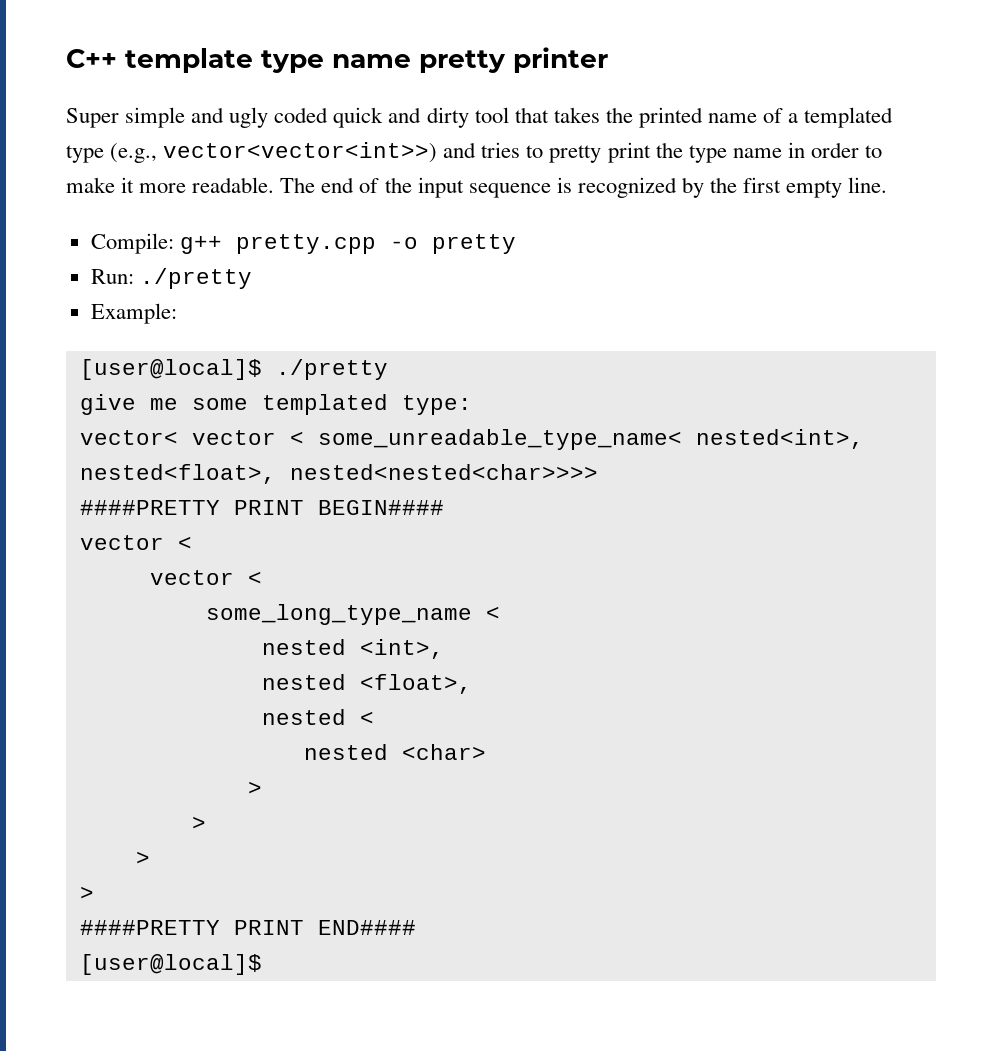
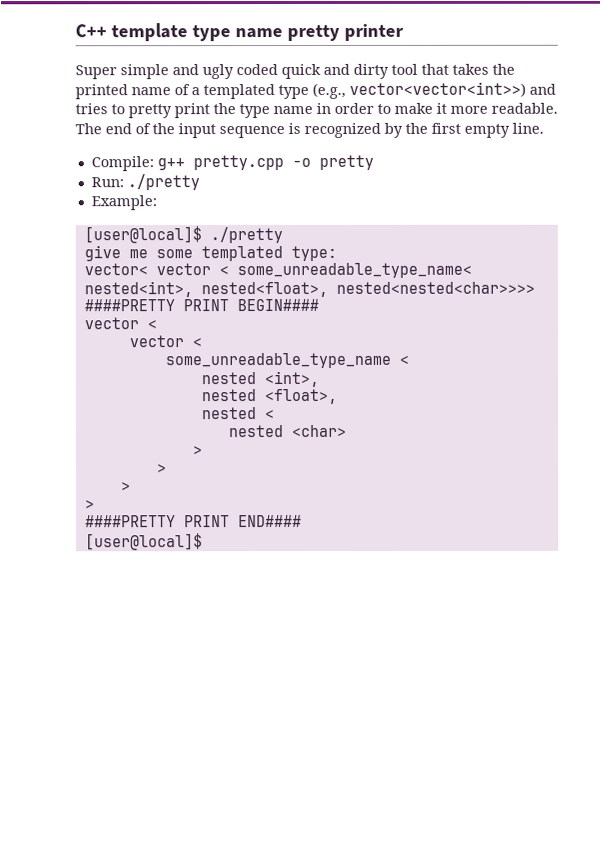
- some_long_type_name <
+ some_unreadable_type_name <

